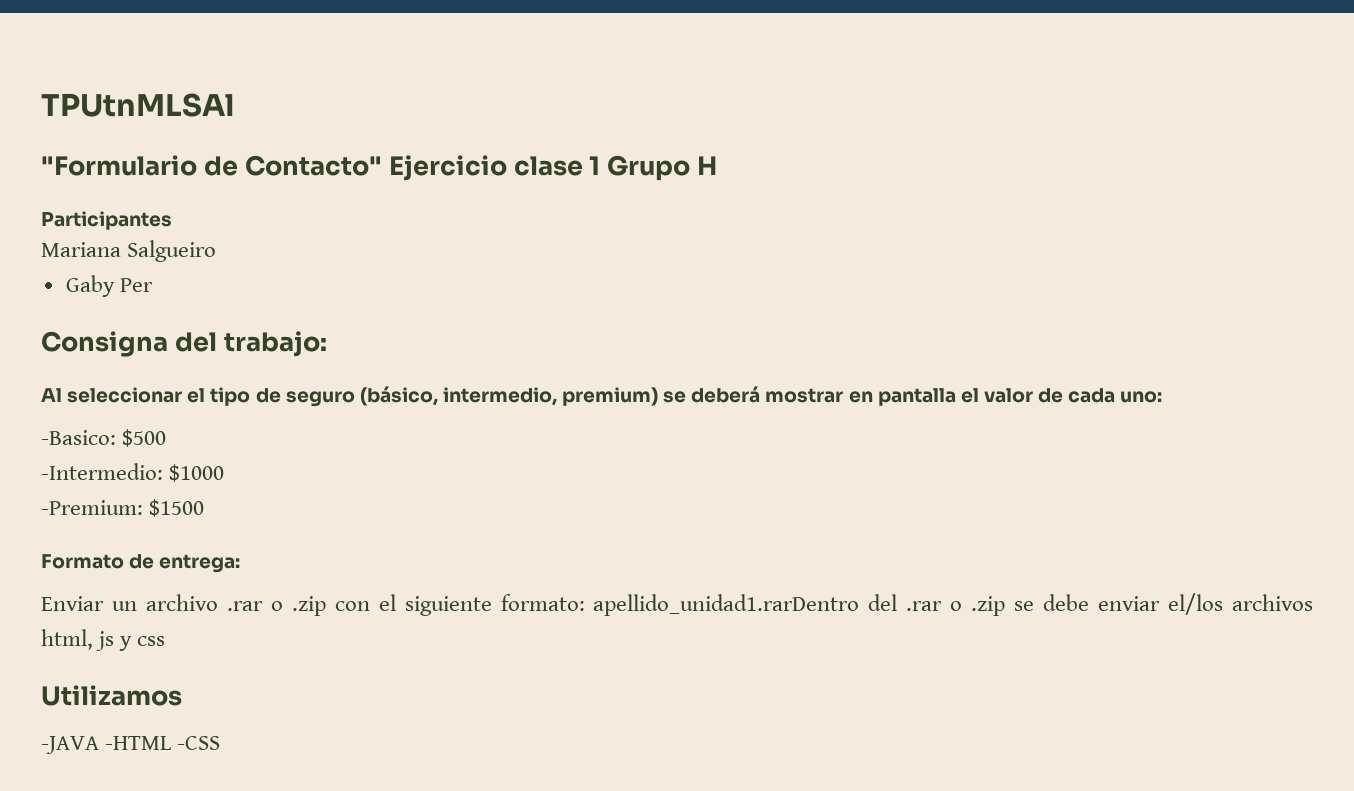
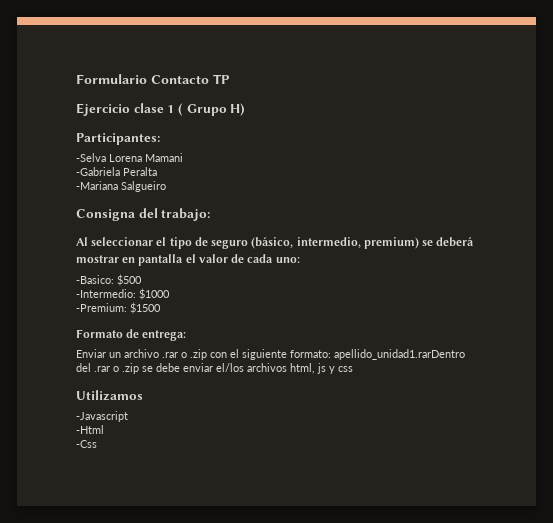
- TPUtnMLSAl
- "Formulario de Contacto" Ejercicio clase 1 Grupo H
- Participantes
- Mariana Salgueiro
+ Formulario Contacto TP
+ Ejercicio clase 1 ( Grupo H)
+ Participantes:
+ -Selva Lorena Mamani
+ -Gabriela Peralta
+ -Mariana Salgueiro
- Gaby Per
- -JAVA -HTML -CSS
+ -Javascript
+ -Html
+ -Css

